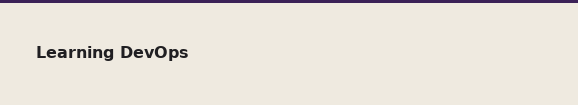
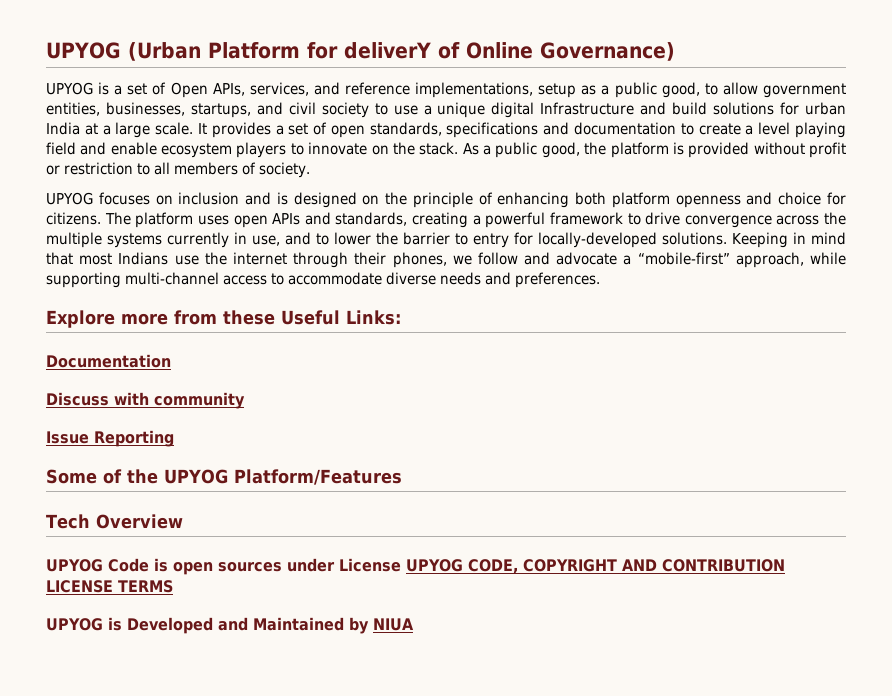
- Learning DevOps
+ UPYOG (Urban Platform for deliverY of Online Governance)
+ UPYOG is a set of Open APIs, services, and reference implementations, setup as a public good, to allow government entities, businesses, startups, and civil society to use a unique digital Infrastructure and build solutions for urban India at a large scale. It provides a set of open standards, specifications and documentation to create a level playing field and enable ecosystem players to innovate on the stack. As a public good, the platform is provided without profit or restriction to all members of society.
+ UPYOG focuses on inclusion and is designed on the principle of enhancing both platform openness and choice for citizens. The platform uses open APIs and standards, creating a powerful framework to drive convergence across the multiple systems currently in use, and to lower the barrier to entry for locally-developed solutions. Keeping in mind that most Indians use the internet through their phones, we follow and advocate a “mobile-first” approach, while supporting multi-channel access to accommodate diverse needs and preferences.
+ Explore more from these Useful Links:
+ Documentation
+ Discuss with community
+ Issue Reporting
+ Some of the UPYOG Platform/Features
+ Tech Overview
+ UPYOG Code is open sources under License UPYOG CODE, COPYRIGHT AND CONTRIBUTION LICENSE TERMS
+ UPYOG is Developed and Maintained by NIUA

